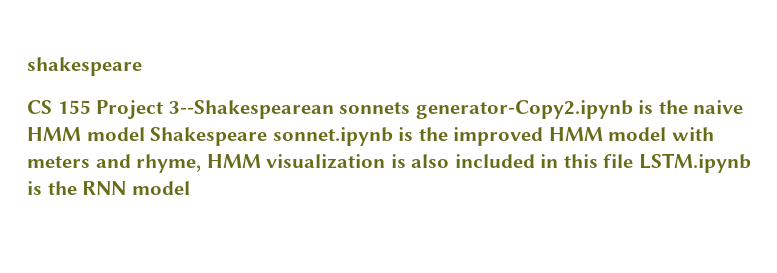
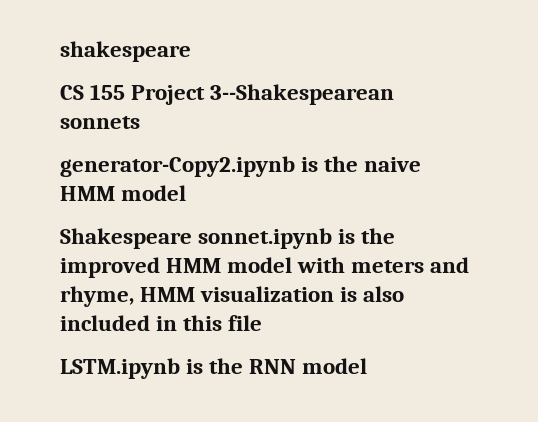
- CS 155 Project 3--Shakespearean sonnets generator-Copy2.ipynb is the naive HMM model Shakespeare sonnet.ipynb is the improved HMM model with meters and rhyme, HMM visualization is also included in this file LSTM.ipynb is the RNN model
+ CS 155 Project 3--Shakespearean sonnets
+ generator-Copy2.ipynb is the naive HMM model
+ Shakespeare sonnet.ipynb is the improved HMM model with meters and rhyme, HMM visualization is also included in this file
+ LSTM.ipynb is the RNN model

